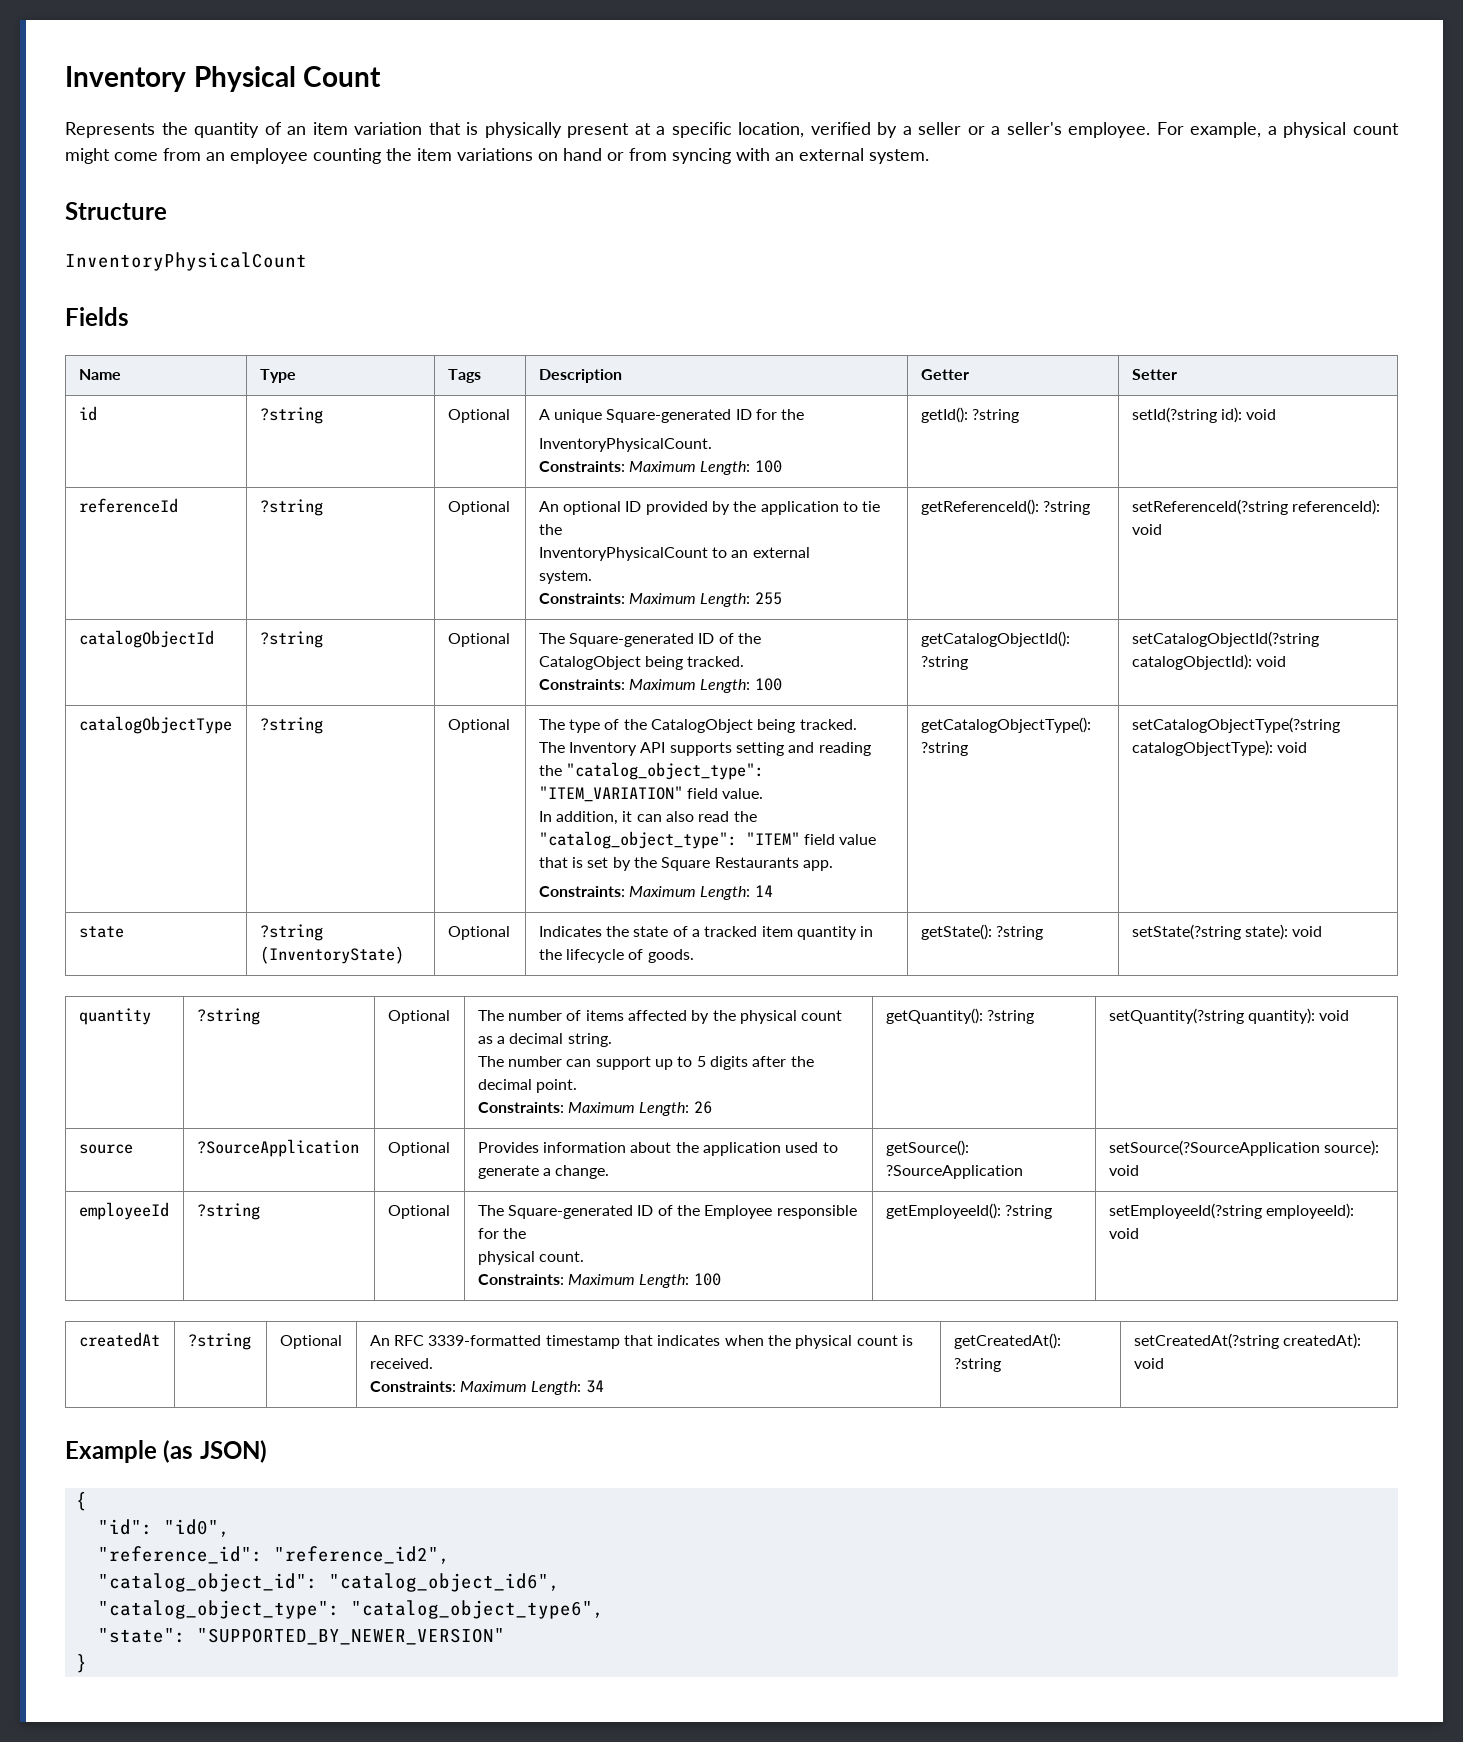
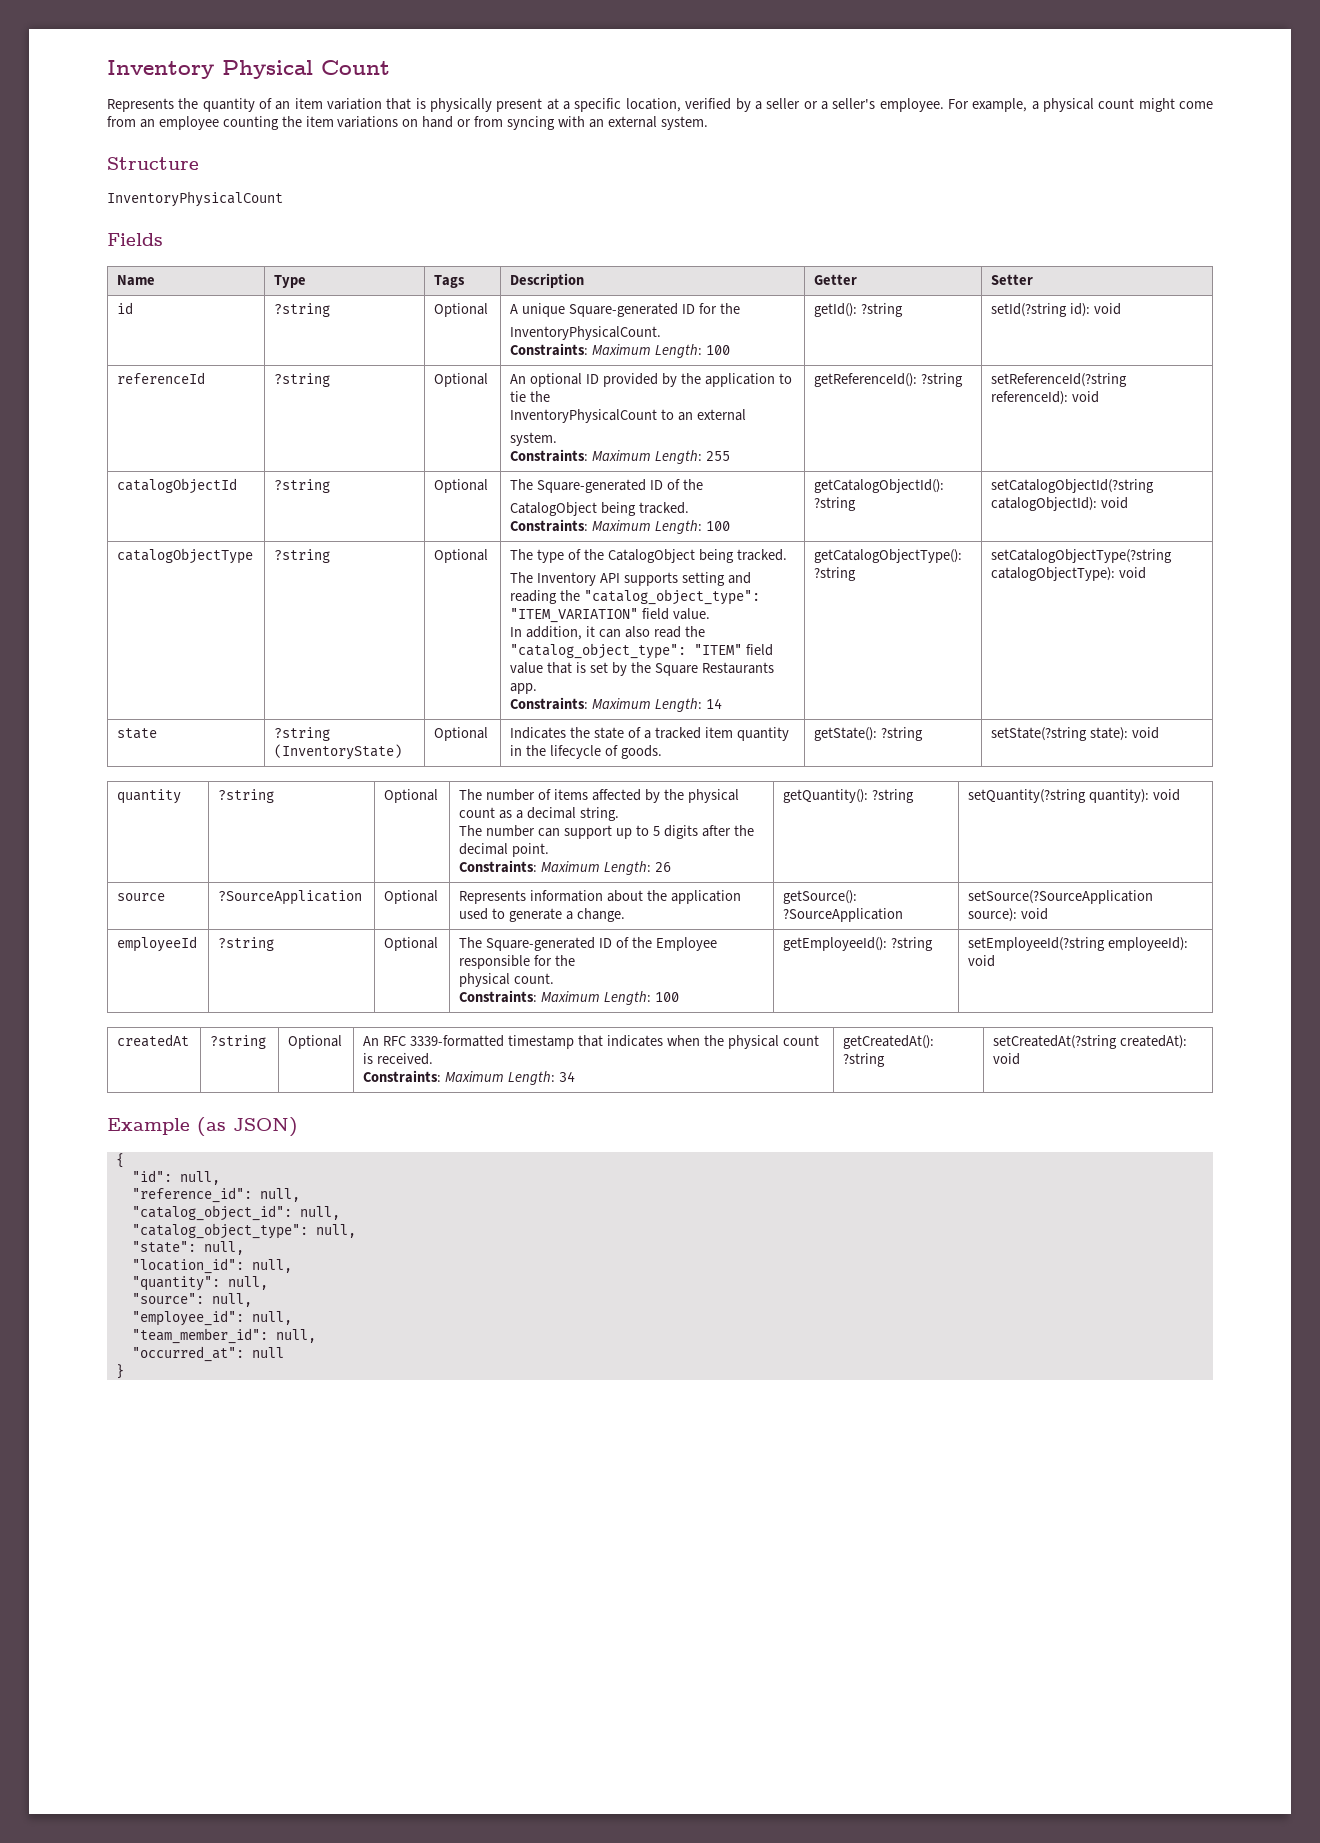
- source | ?SourceApplication | Optional | Provides information about the application used to generate a change. | getSource(): ?SourceApplication | setSource(?SourceApplication source): void
+ source | ?SourceApplication | Optional | Represents information about the application used to generate a change. | getSource(): ?SourceApplication | setSource(?SourceApplication source): void
- "id": "id0",
+ "id": null,
- "reference_id": "reference_id2",
+ "reference_id": null,
- "catalog_object_id": "catalog_object_id6",
- "catalog_object_type": "catalog_object_type6",
+ "catalog_object_id": null,
+ "catalog_object_type": null,
- "state": "SUPPORTED_BY_NEWER_VERSION"
+ "state": null,
+ "location_id": null,
+ "quantity": null,
+ "source": null,
+ "employee_id": null,
+ "team_member_id": null,
+ "occurred_at": null

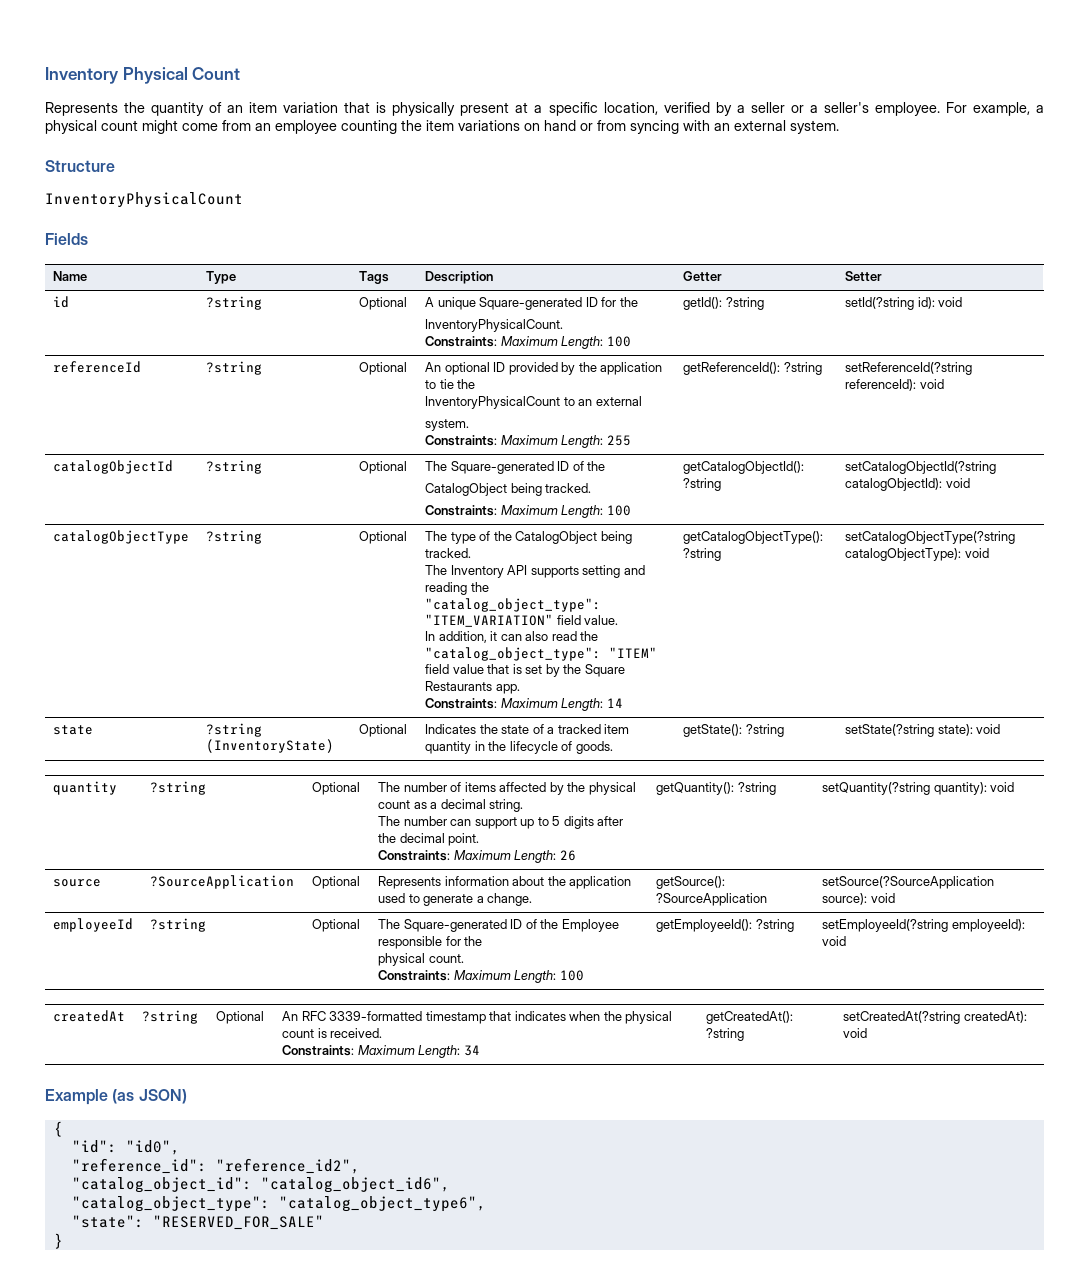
- "id": null,
+ "id": "id0",
- "reference_id": null,
+ "reference_id": "reference_id2",
- "catalog_object_id": null,
- "catalog_object_type": null,
+ "catalog_object_id": "catalog_object_id6",
+ "catalog_object_type": "catalog_object_type6",
- "state": null,
- "location_id": null,
- "quantity": null,
- "source": null,
- "employee_id": null,
- "team_member_id": null,
- "occurred_at": null
+ "state": "RESERVED_FOR_SALE"

